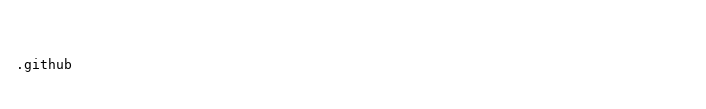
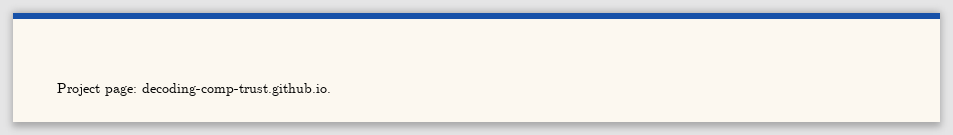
- .github
+ Project page: decoding-comp-trust.github.io.

